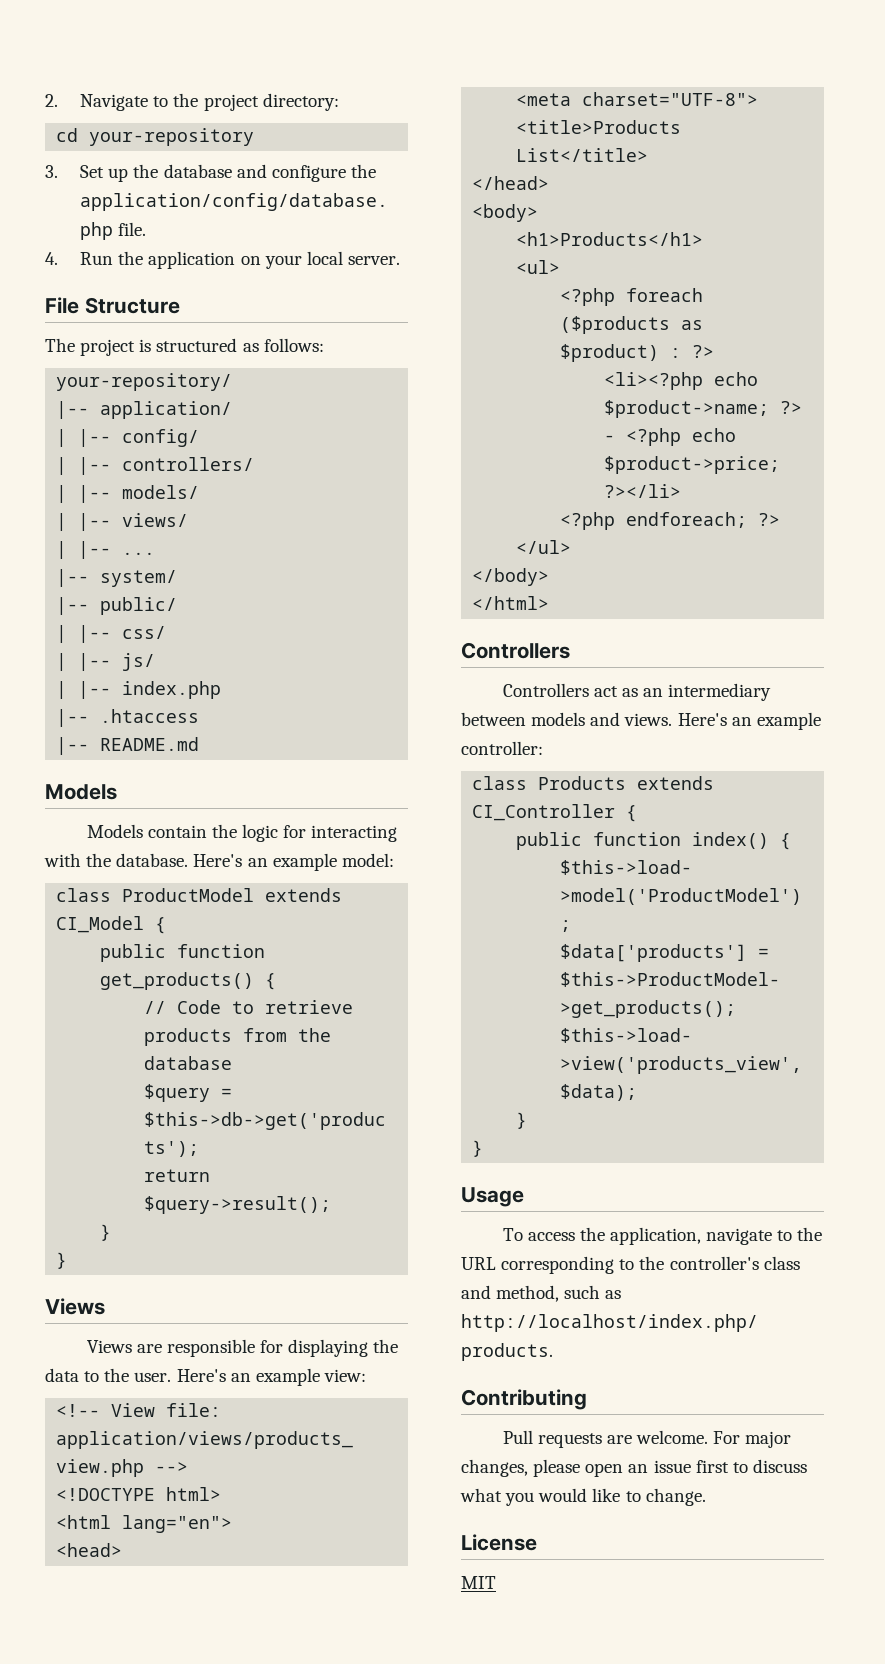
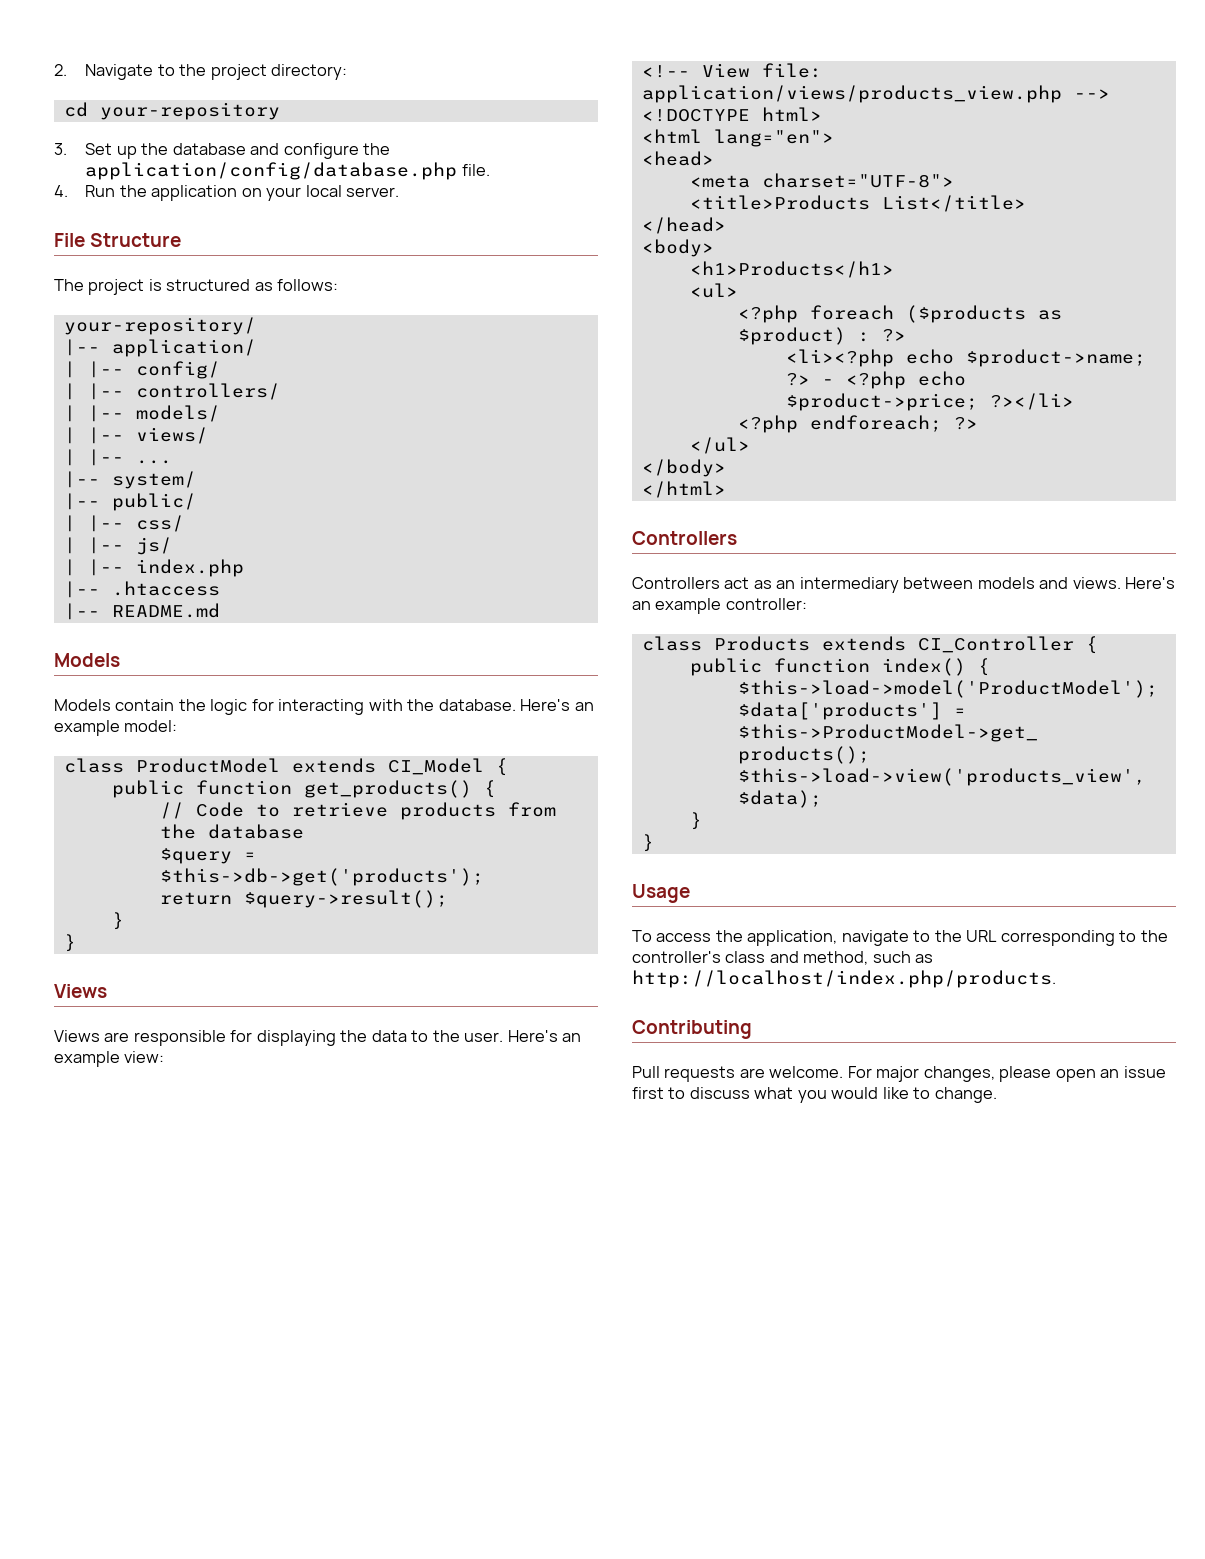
- License
- MIT

